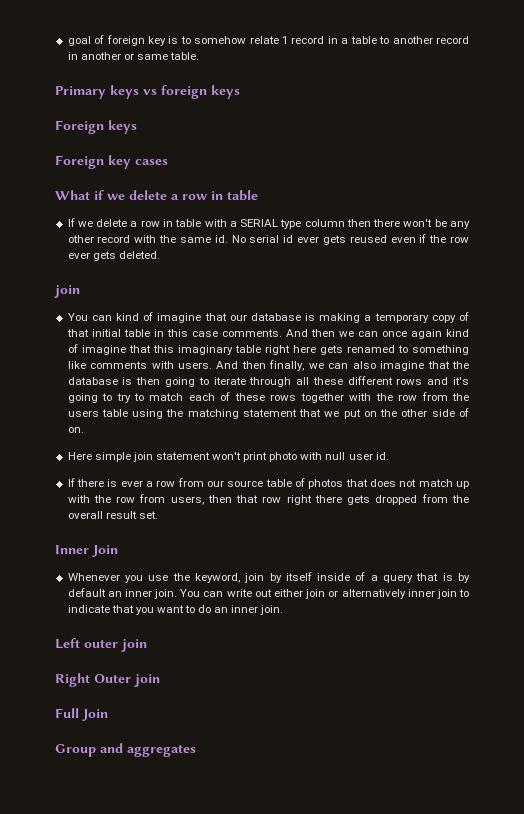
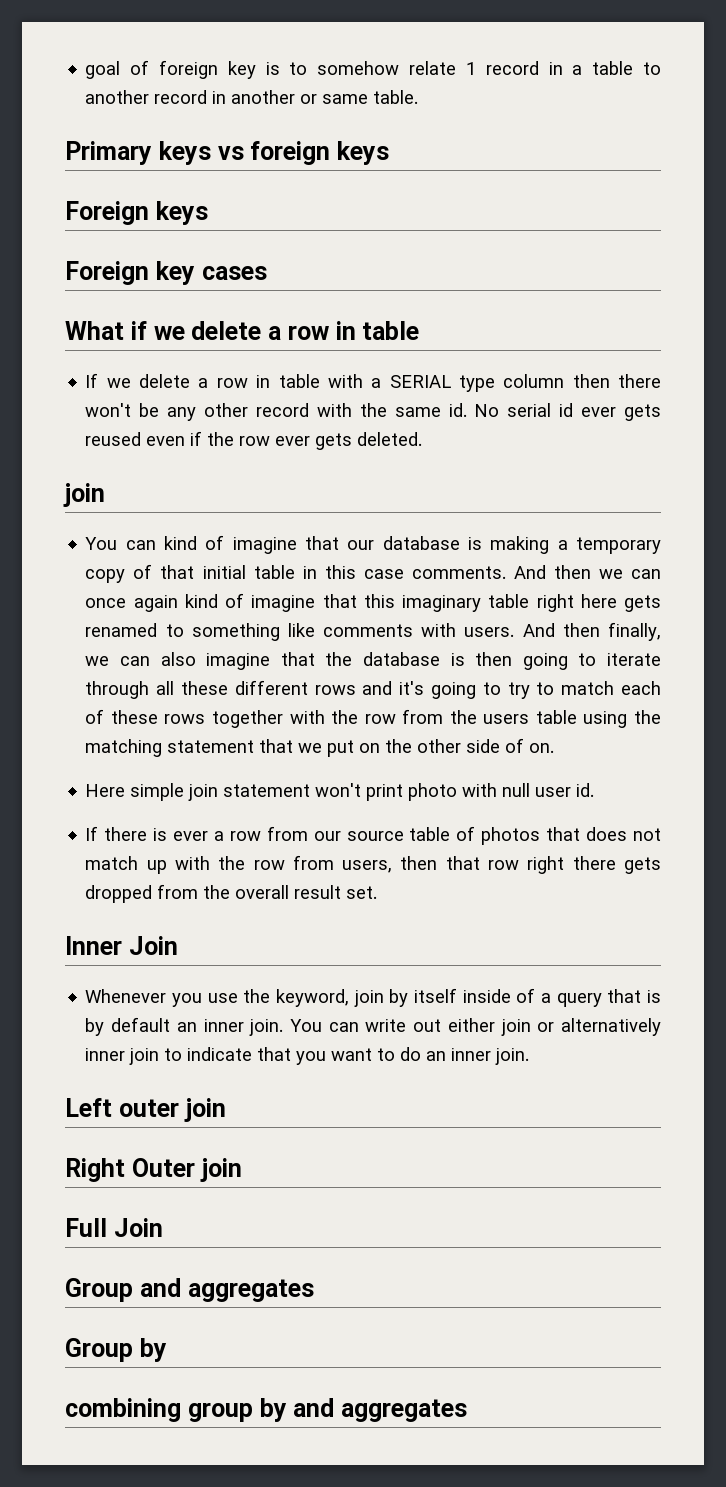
+ Group by
+ combining group by and aggregates

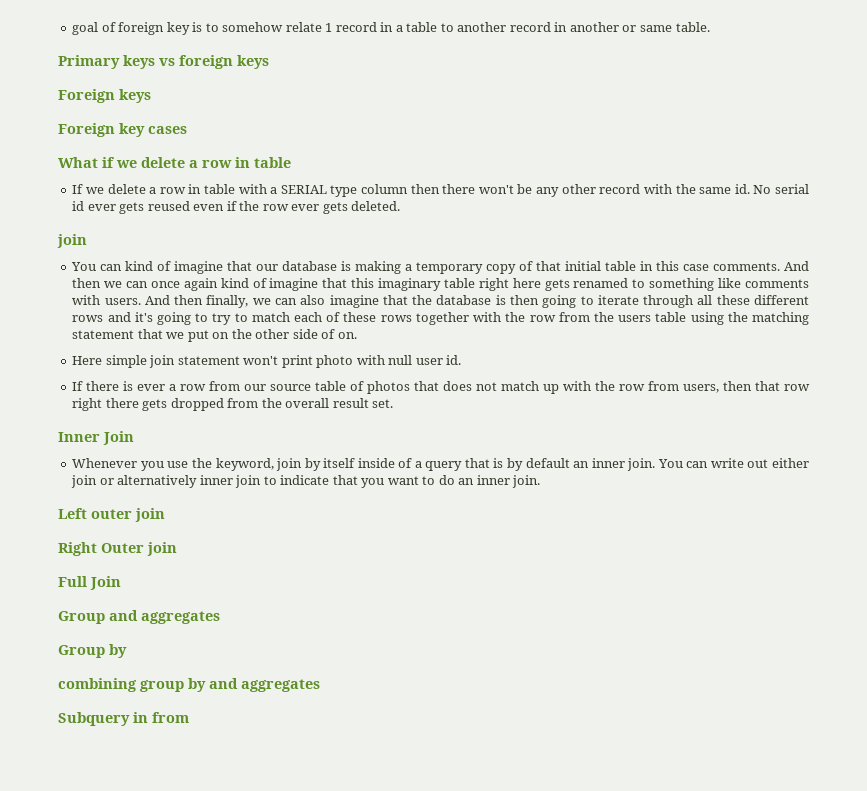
+ Subquery in from

